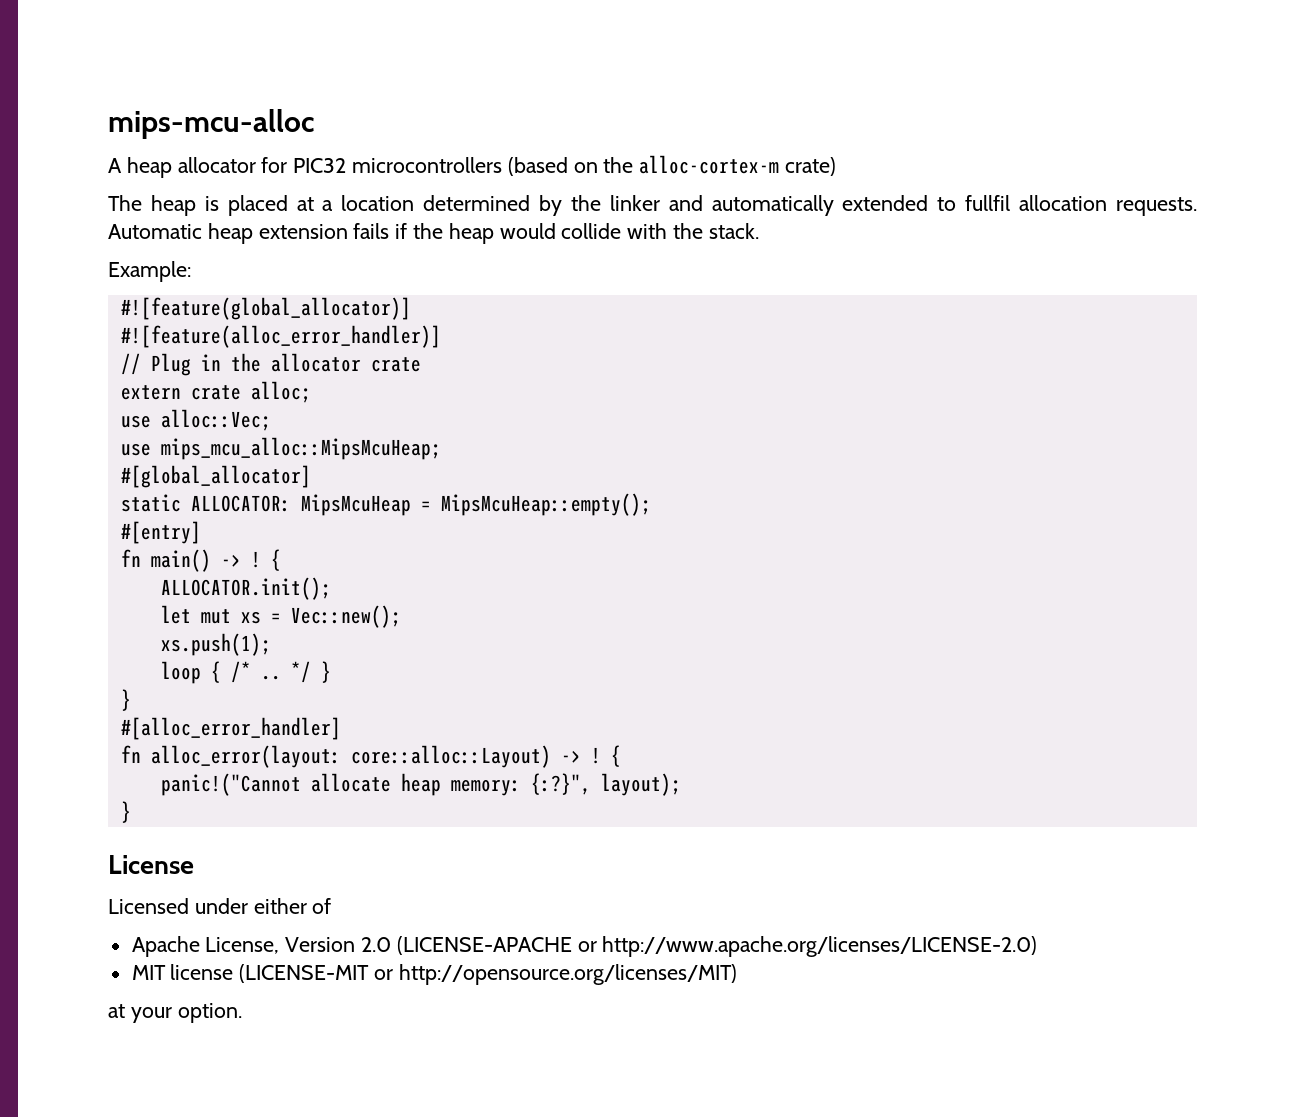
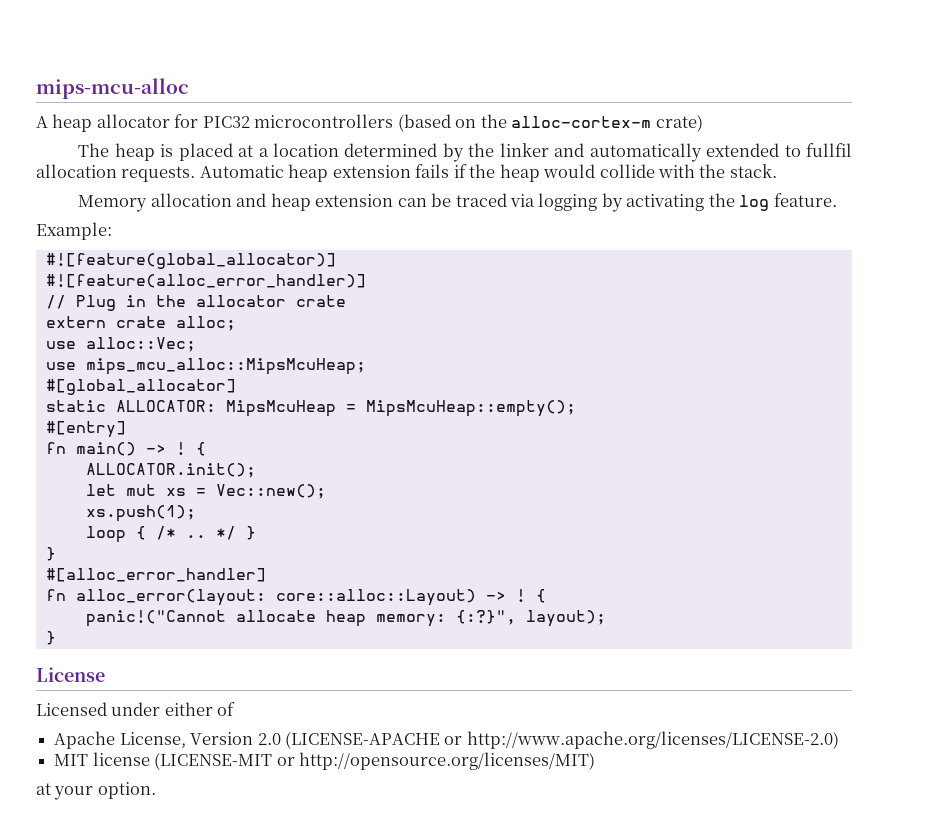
+ Memory allocation and heap extension can be traced via logging by activating the log feature.

